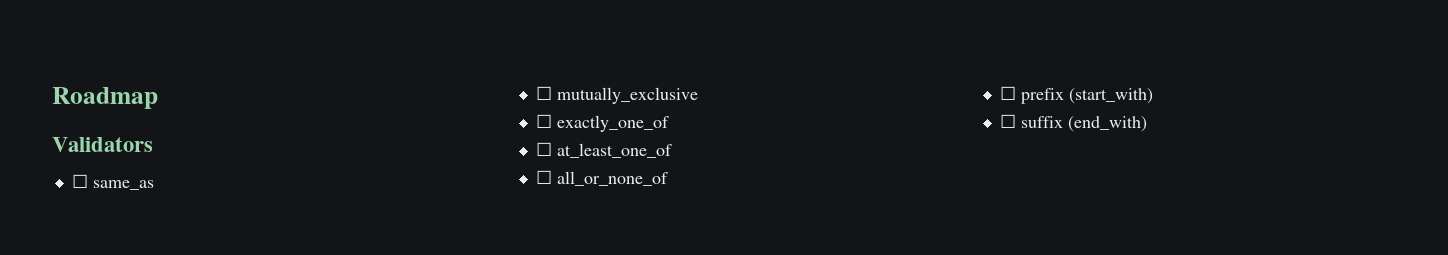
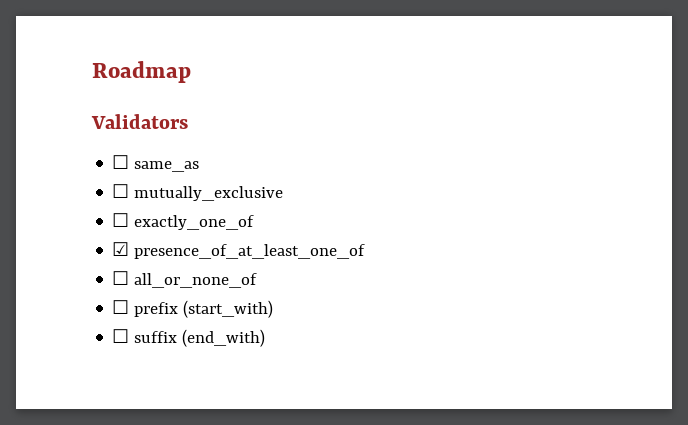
- ☐ at_least_one_of
+ ☑ presence_of_at_least_one_of

